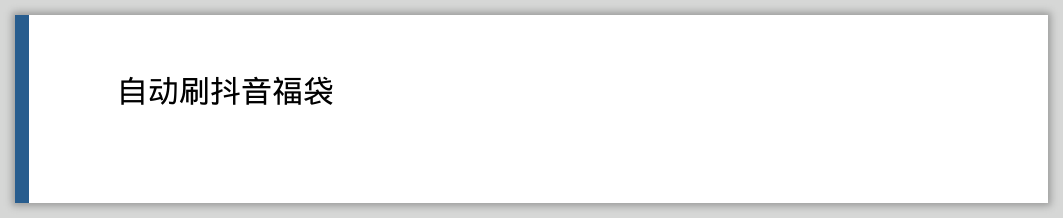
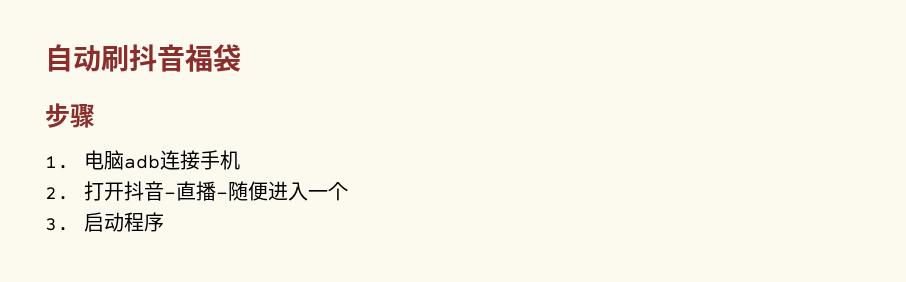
+ 步骤
+ 1.电脑adb连接手机
+ 2.打开抖音-直播-随便进入一个
+ 3.启动程序

